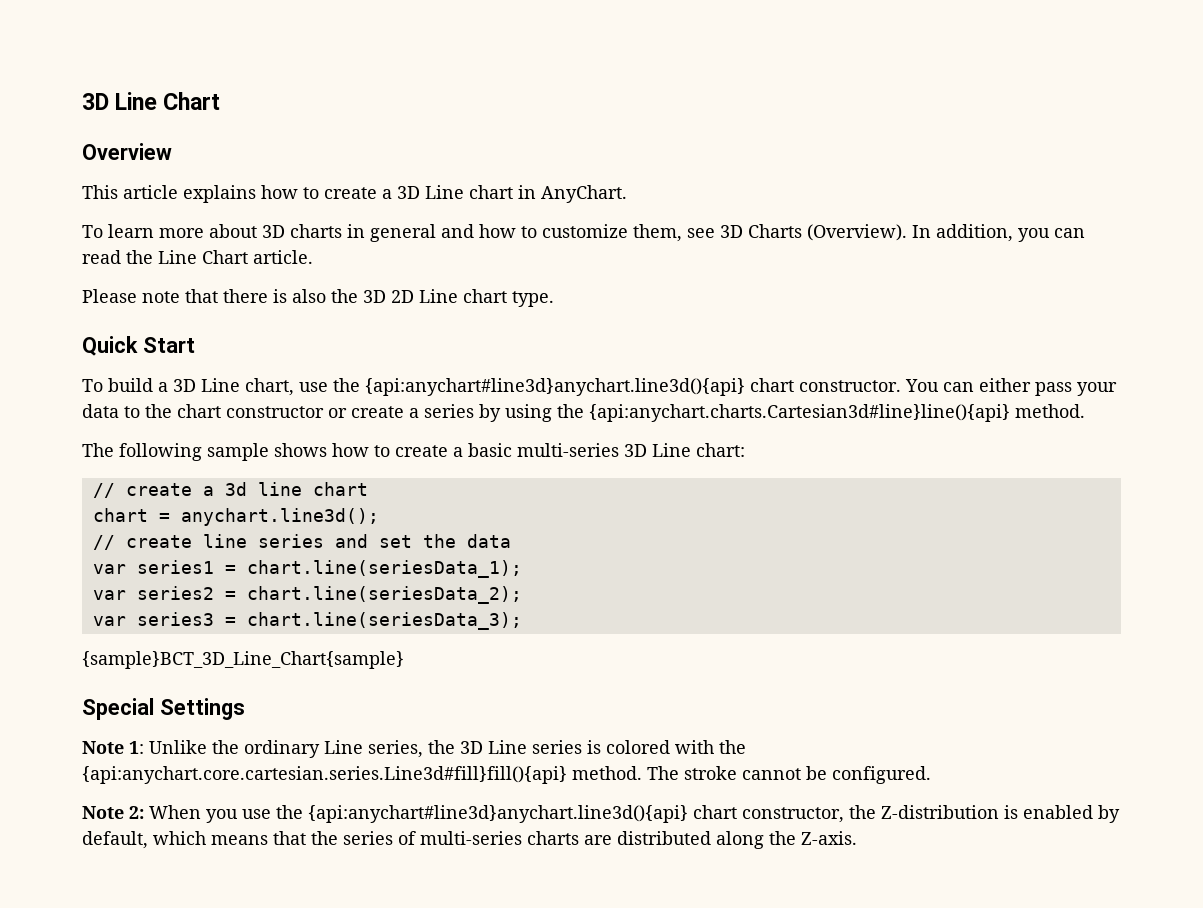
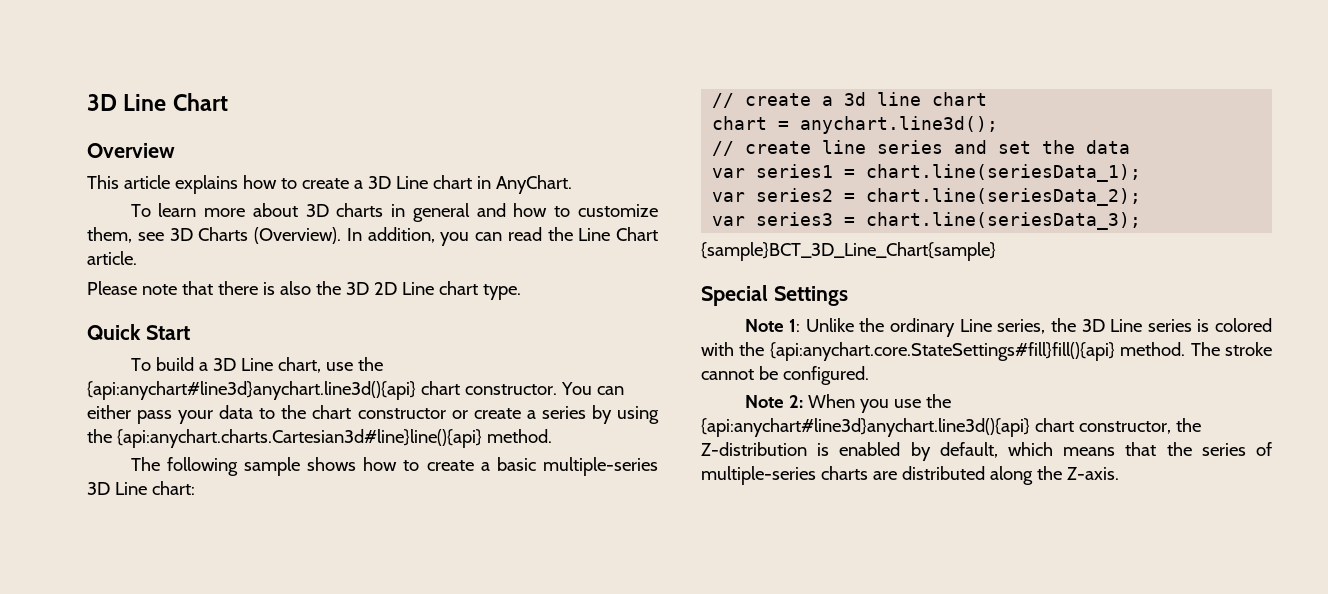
- The following sample shows how to create a basic multi-series 3D Line chart:
+ The following sample shows how to create a basic multiple-series 3D Line chart:
- Note 1: Unlike the ordinary Line series, the 3D Line series is colored with the {api:anychart.core.cartesian.series.Line3d#fill}fill(){api} method.
+ Note 1: Unlike the ordinary Line series, the 3D Line series is colored with the {api:anychart.core.StateSettings#fill}fill(){api} method.
- Note 2: When you use the {api:anychart#line3d}anychart.line3d(){api} chart constructor, the Z-distribution is enabled by default, which means that the series of multi-series charts are distributed along the Z-axis.
+ Note 2: When you use the {api:anychart#line3d}anychart.line3d(){api} chart constructor, the Z-distribution is enabled by default, which means that the series of multiple-series charts are distributed along the Z-axis.

